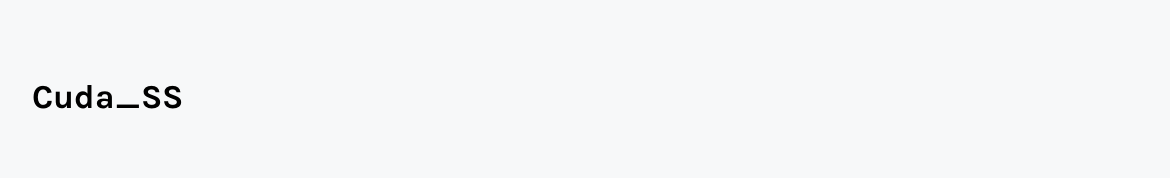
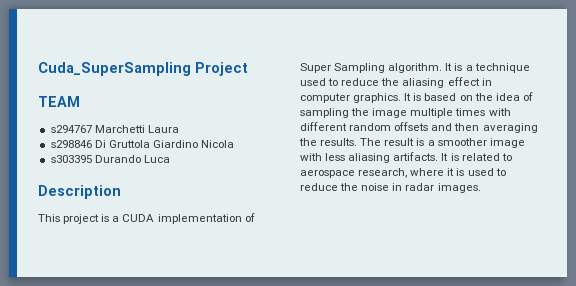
- Cuda_SS
+ Cuda_SuperSampling Project
+ TEAM
+ s294767 Marchetti Laura
+ s298846 Di Gruttola Giardino Nicola
+ s303395 Durando Luca
+ Description
+ This project is a CUDA implementation of Super Sampling algorithm. It is a technique used to reduce the aliasing effect in computer graphics. It is based on the idea of sampling the image multiple times with different random offsets and then averaging the results. The result is a smoother image with less aliasing artifacts. It is related to aerospace research, where it is used to reduce the noise in radar images.

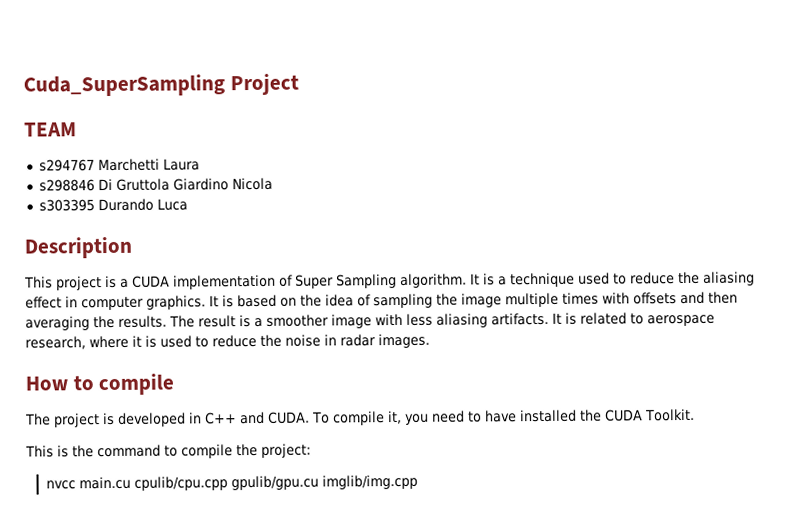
- It is based on the idea of sampling the image multiple times with different random offsets and then averaging the results.
+ It is based on the idea of sampling the image multiple times with offsets and then averaging the results.
+ How to compile
+ The project is developed in C++ and CUDA. To compile it, you need to have installed the CUDA Toolkit.
+ This is the command to compile the project:
+ nvcc main.cu cpulib/cpu.cpp gpulib/gpu.cu imglib/img.cpp

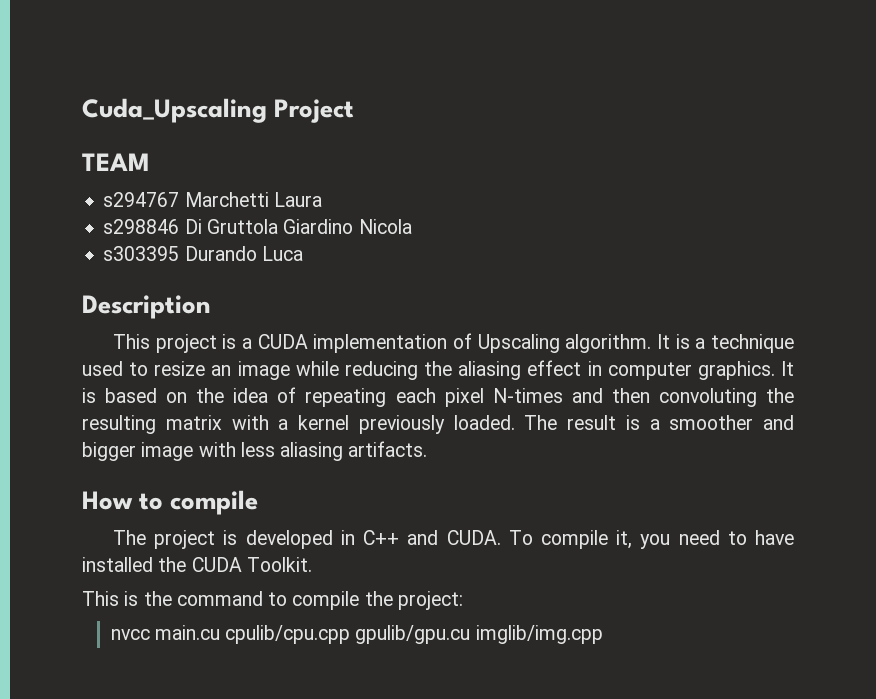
- Cuda_SuperSampling Project
+ Cuda_Upscaling Project
- This project is a CUDA implementation of Super Sampling algorithm.
+ This project is a CUDA implementation of Upscaling algorithm.
- It is a technique used to reduce the aliasing effect in computer graphics.
+ It is a technique used to resize an image while reducing the aliasing effect in computer graphics.
- It is based on the idea of sampling the image multiple times with offsets and then averaging the results.
+ It is based on the idea of repeating each pixel N-times and then convoluting the resulting matrix with a kernel previously loaded.
- The result is a smoother image with less aliasing artifacts. It is related to aerospace research, where it is used to reduce the noise in radar images.
+ The result is a smoother and bigger image with less aliasing artifacts.

